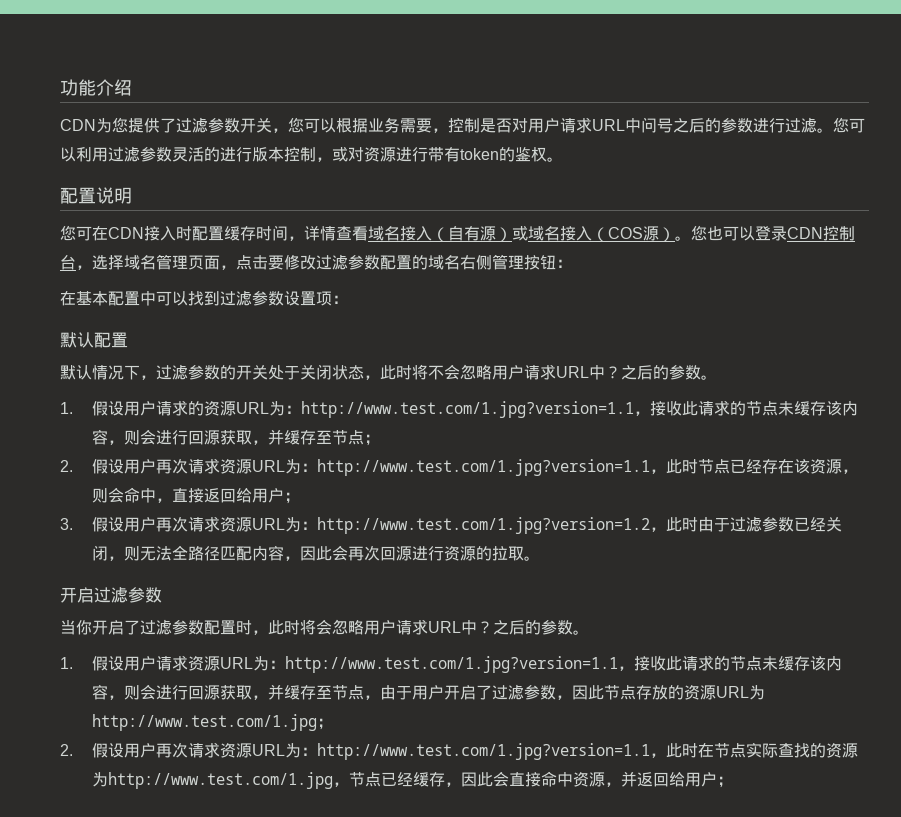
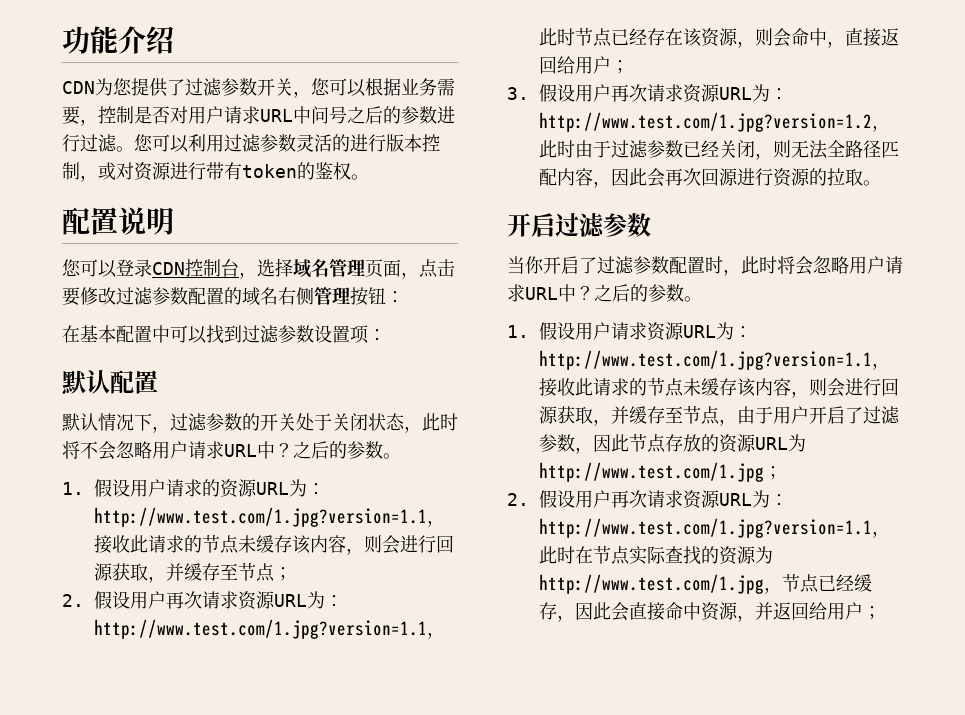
- 您可在CDN接入时配置缓存时间，详情查看域名接入（自有源）或域名接入（COS源）。您也可以登录CDN控制台，选择域名管理页面，点击要修改过滤参数配置的域名右侧管理按钮：
+ 您可以登录CDN控制台，选择域名管理页面，点击要修改过滤参数配置的域名右侧管理按钮：

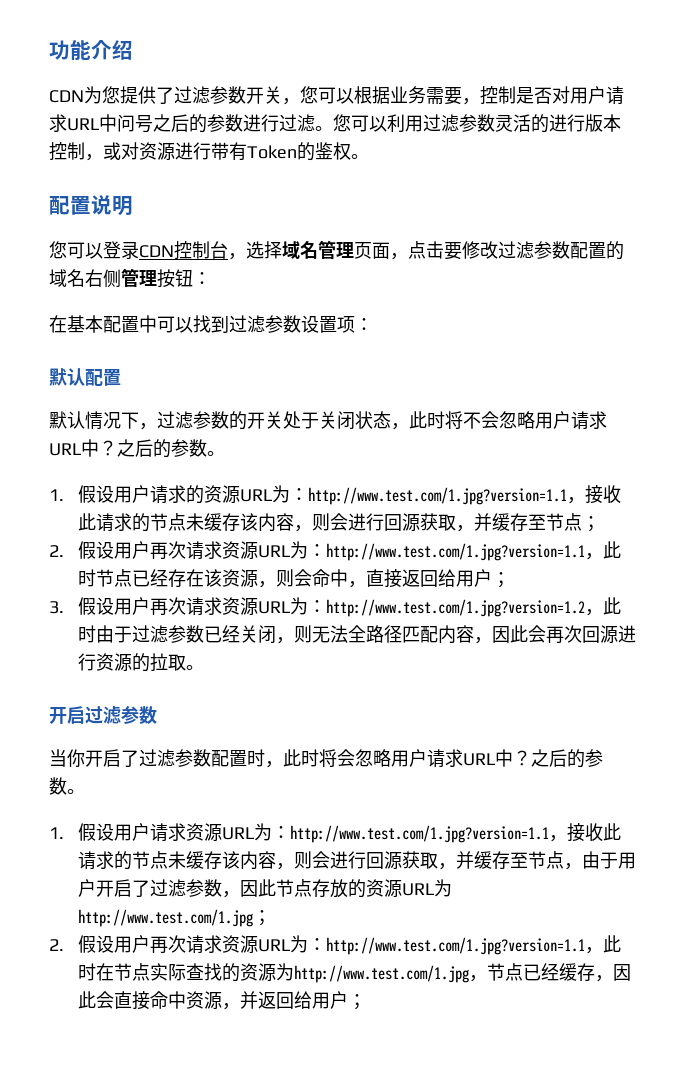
- 您可以利用过滤参数灵活的进行版本控制，或对资源进行带有token的鉴权。
+ 您可以利用过滤参数灵活的进行版本控制，或对资源进行带有Token的鉴权。

